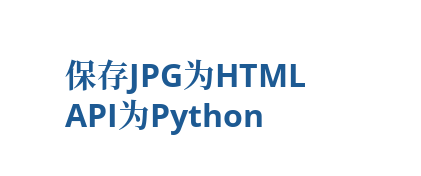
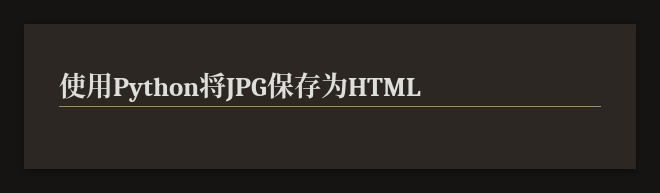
- 保存JPG为HTML API为Python
+ 使用Python将JPG保存为HTML

